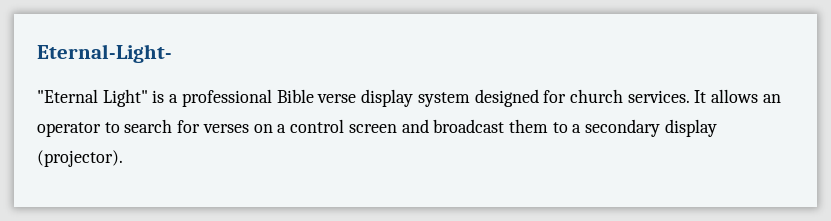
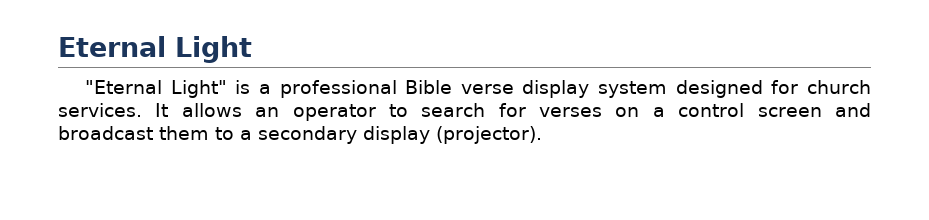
- Eternal-Light-
+ Eternal Light

